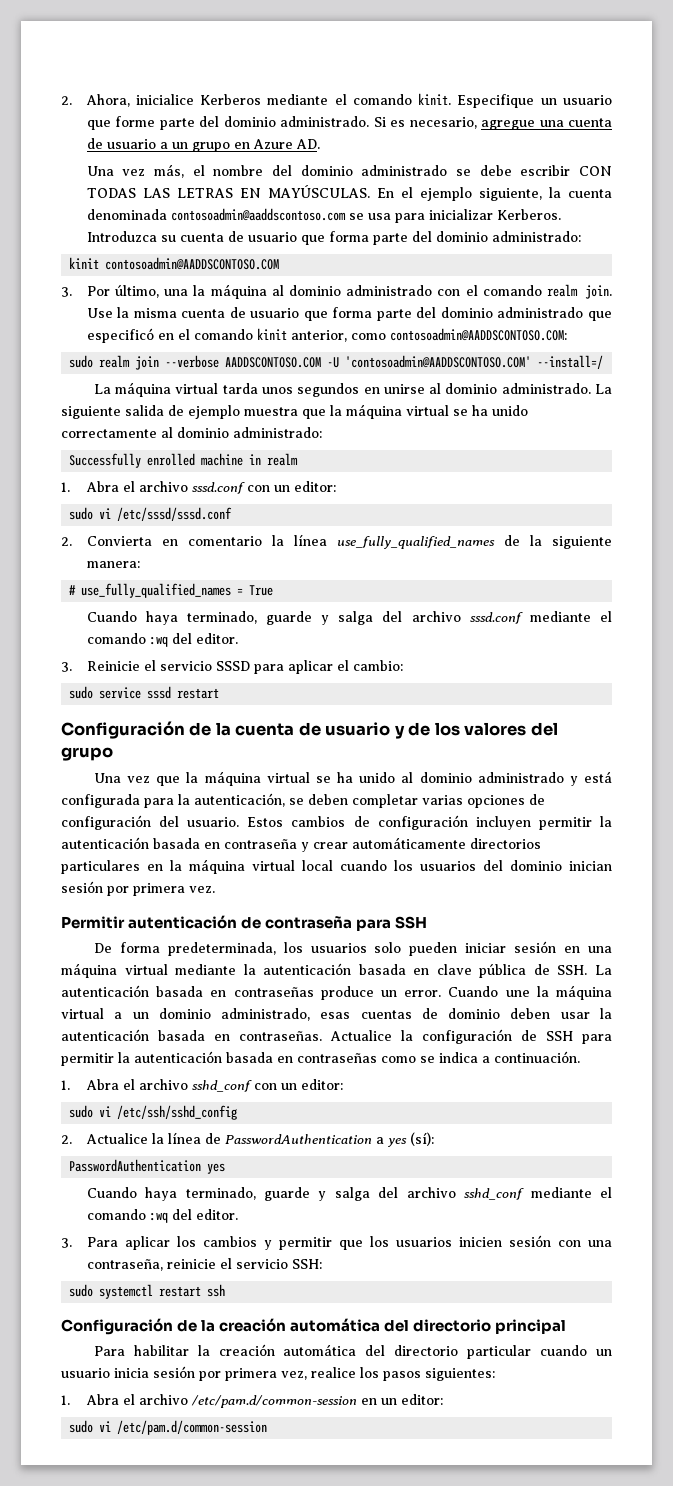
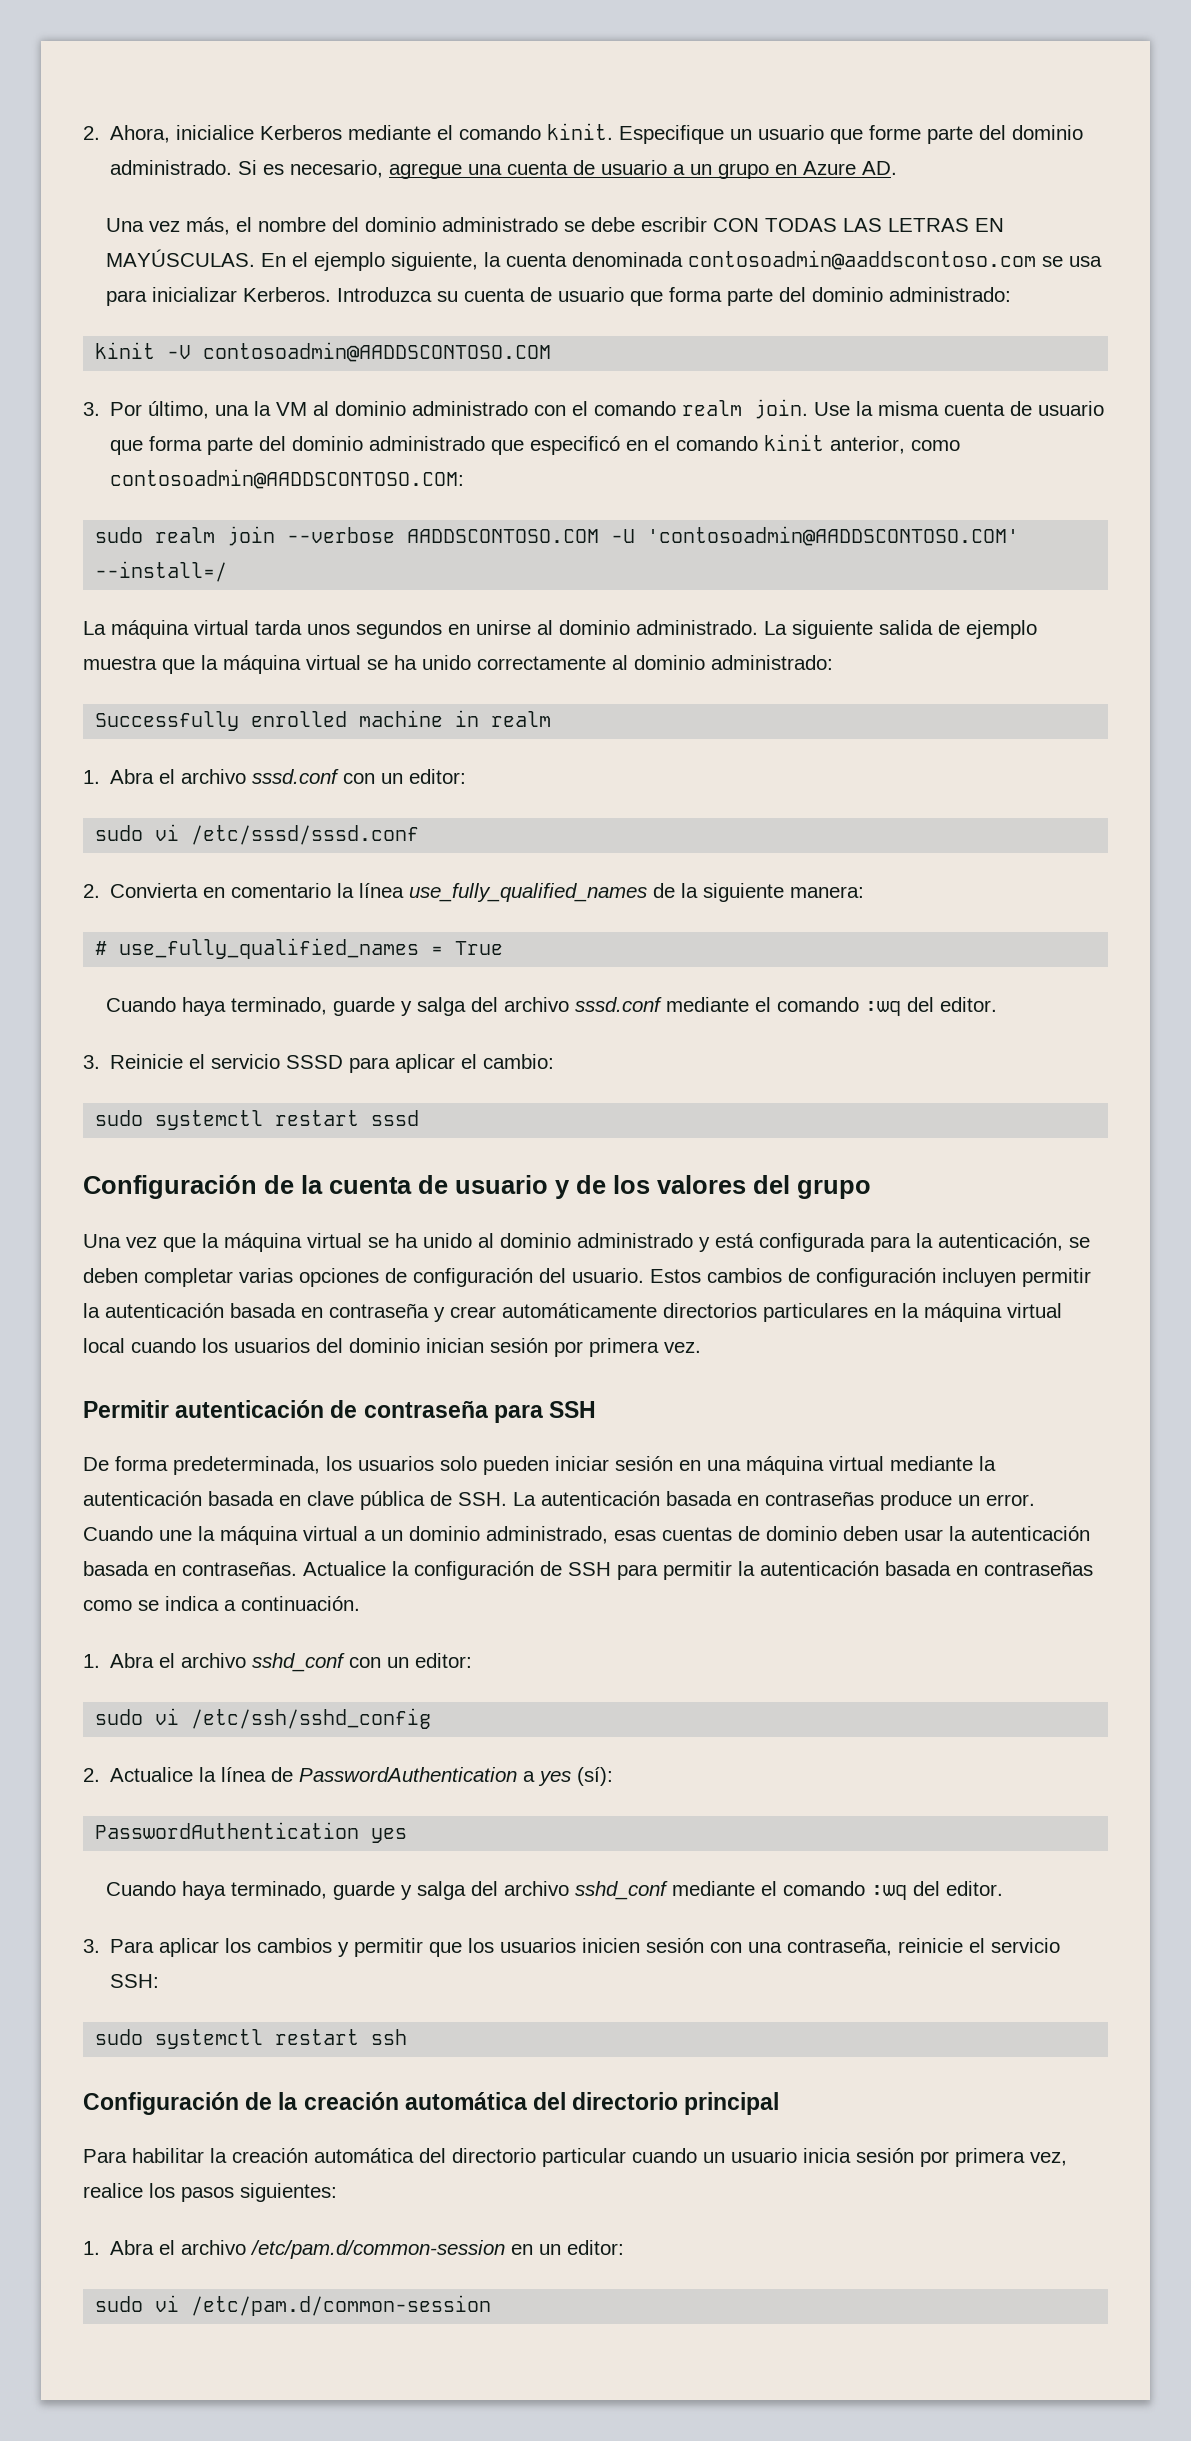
- kinit contosoadmin@AADDSCONTOSO.COM
+ kinit -V contosoadmin@AADDSCONTOSO.COM
- 3. Por último, una la máquina al dominio administrado con el comando realm join.
+ 3. Por último, una la VM al dominio administrado con el comando realm join.
- sudo service sssd restart
+ sudo systemctl restart sssd

